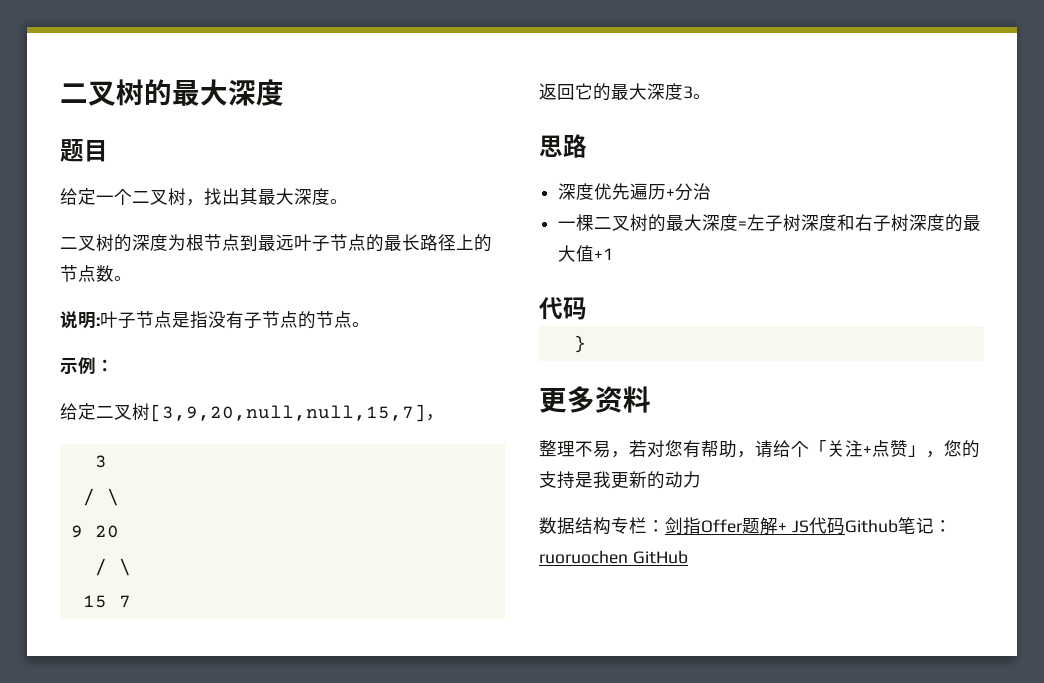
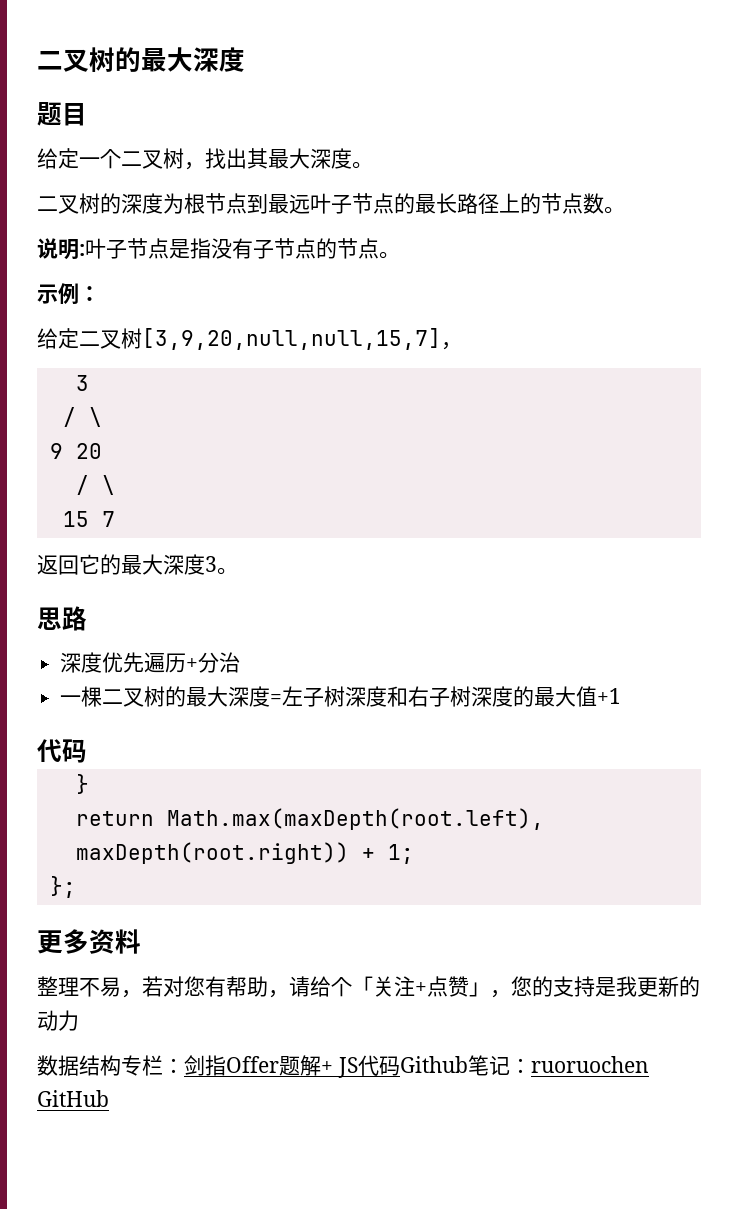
+ return Math.max(maxDepth(root.left), maxDepth(root.right)) + 1;
+ };

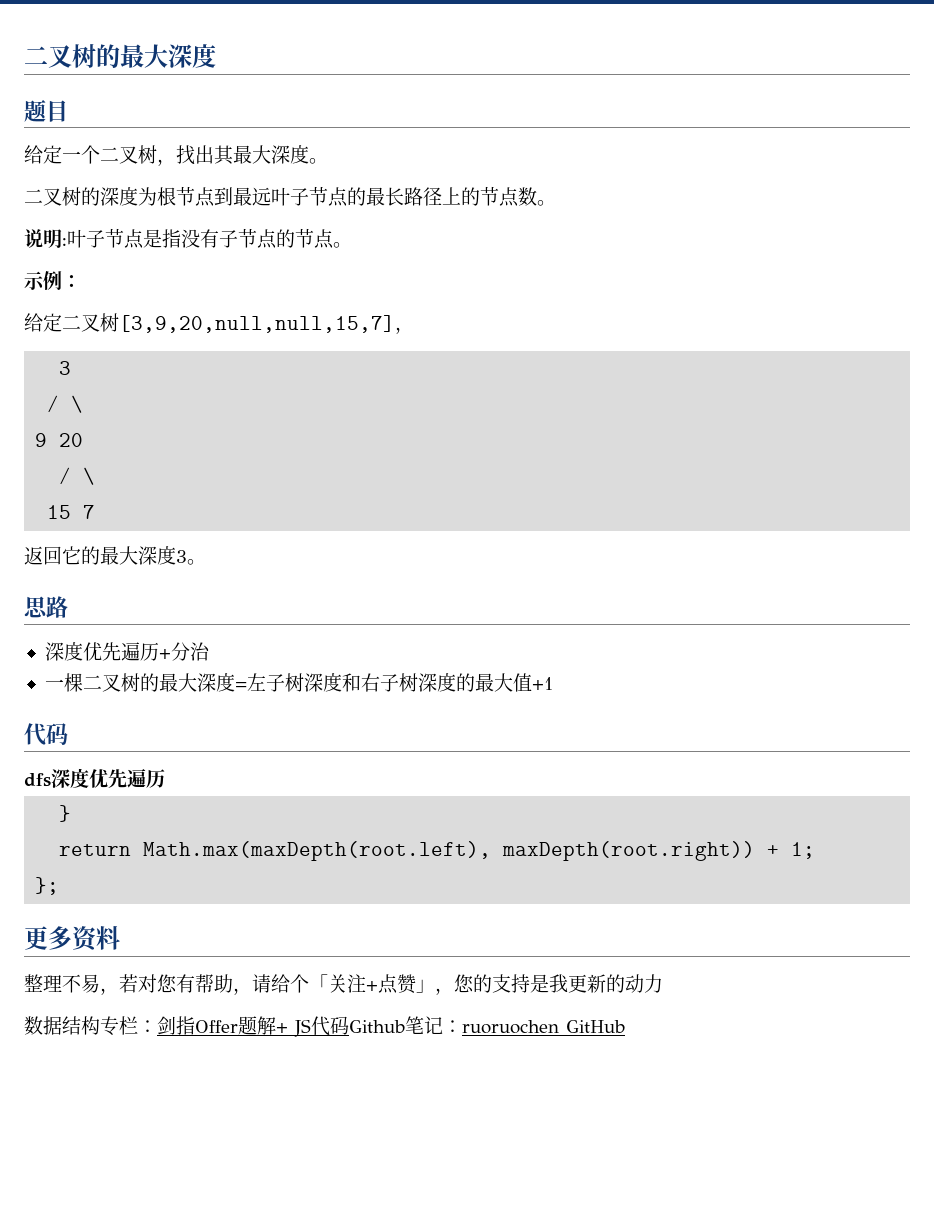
+ dfs深度优先遍历

